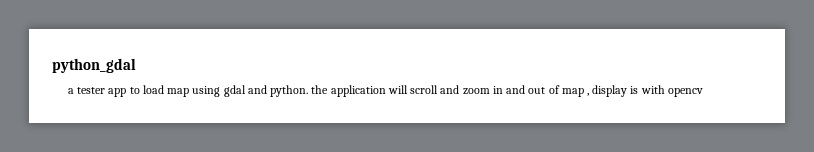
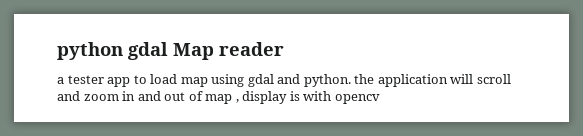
- python_gdal
+ python gdal Map reader

